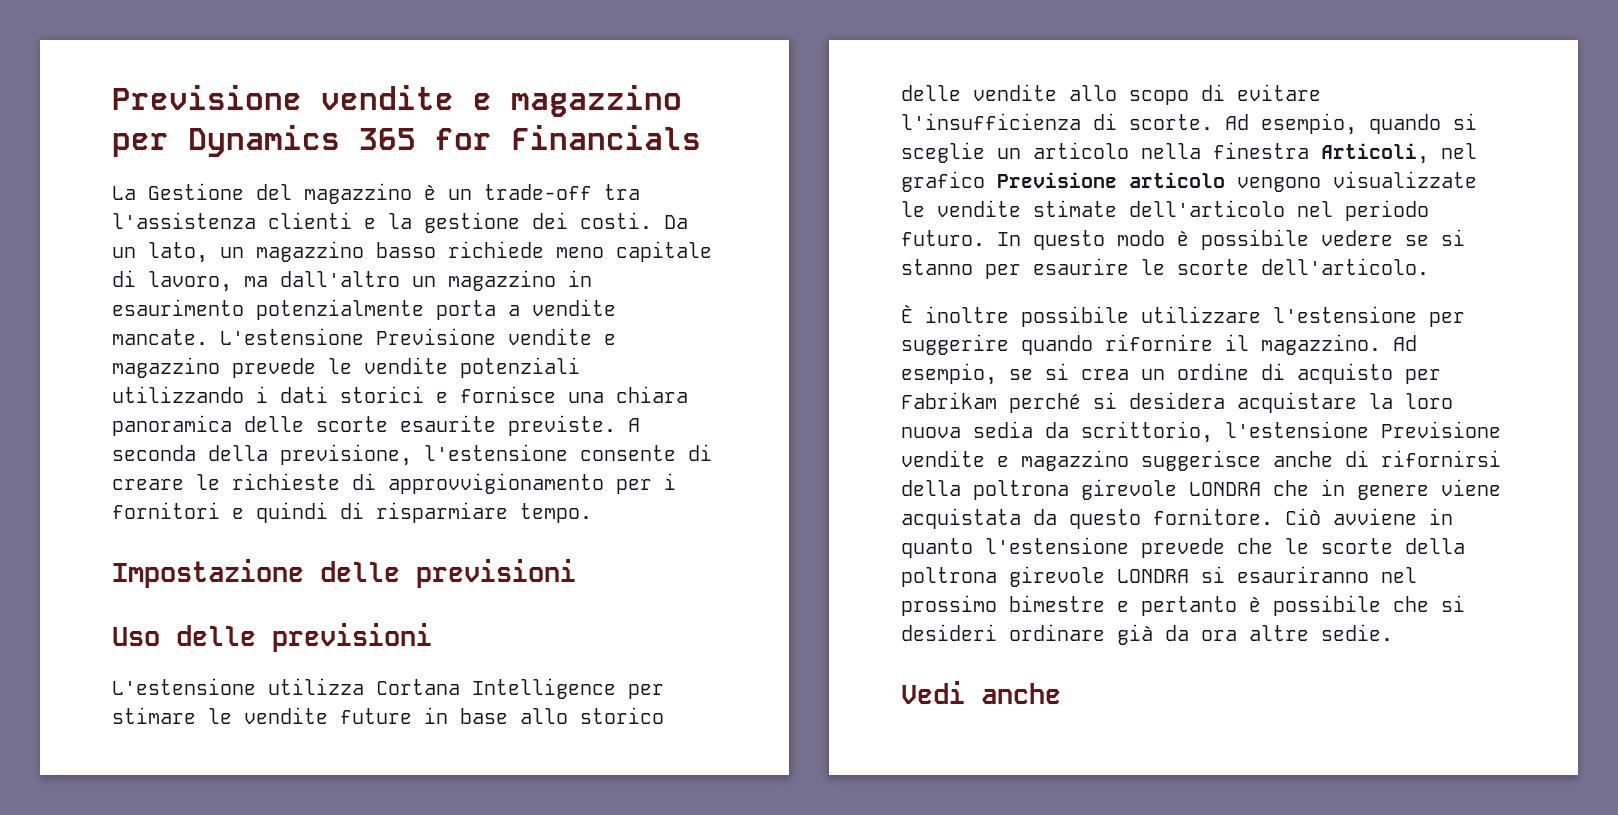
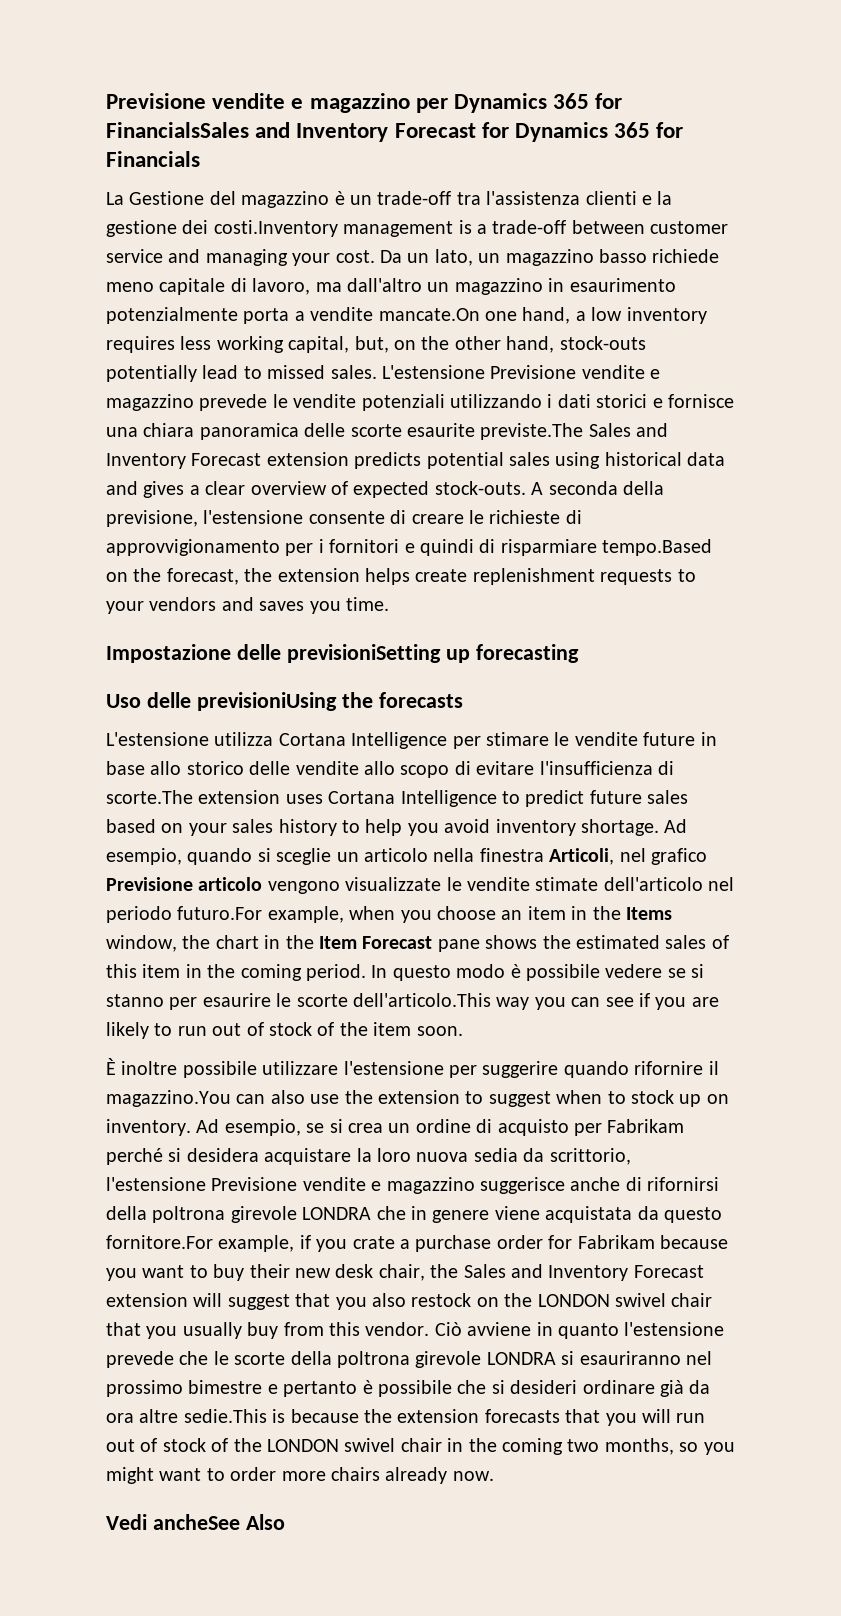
- Previsione vendite e magazzino per Dynamics 365 for Financials
+ Previsione vendite e magazzino per Dynamics 365 for FinancialsSales and Inventory Forecast for Dynamics 365 for Financials
- La Gestione del magazzino è un trade-off tra l'assistenza clienti e la gestione dei costi.
+ La Gestione del magazzino è un trade-off tra l'assistenza clienti e la gestione dei costi.Inventory management is a trade-off between customer service and managing your cost.
- Da un lato, un magazzino basso richiede meno capitale di lavoro, ma dall'altro un magazzino in esaurimento potenzialmente porta a vendite mancate.
+ Da un lato, un magazzino basso richiede meno capitale di lavoro, ma dall'altro un magazzino in esaurimento potenzialmente porta a vendite mancate.On one hand, a low inventory requires less working capital, but, on the other hand, stock-outs potentially lead to missed sales.
- L'estensione Previsione vendite e magazzino prevede le vendite potenziali utilizzando i dati storici e fornisce una chiara panoramica delle scorte esaurite previste.
+ L'estensione Previsione vendite e magazzino prevede le vendite potenziali utilizzando i dati storici e fornisce una chiara panoramica delle scorte esaurite previste.The Sales and Inventory Forecast extension predicts potential sales using historical data and gives a clear overview of expected stock-outs.
- A seconda della previsione, l'estensione consente di creare le richieste di approvvigionamento per i fornitori e quindi di risparmiare tempo.
+ A seconda della previsione, l'estensione consente di creare le richieste di approvvigionamento per i fornitori e quindi di risparmiare tempo.Based on the forecast, the extension helps create replenishment requests to your vendors and saves you time.
- Impostazione delle previsioni
+ Impostazione delle previsioniSetting up forecasting
- Uso delle previsioni
+ Uso delle previsioniUsing the forecasts
- L'estensione utilizza Cortana Intelligence per stimare le vendite future in base allo storico delle vendite allo scopo di evitare l'insufficienza di scorte.
+ L'estensione utilizza Cortana Intelligence per stimare le vendite future in base allo storico delle vendite allo scopo di evitare l'insufficienza di scorte.The extension uses Cortana Intelligence to predict future sales based on your sales history to help you avoid inventory shortage.
- Ad esempio, quando si sceglie un articolo nella finestra Articoli, nel grafico Previsione articolo vengono visualizzate le vendite stimate dell'articolo nel periodo futuro.
+ Ad esempio, quando si sceglie un articolo nella finestra Articoli, nel grafico Previsione articolo vengono visualizzate le vendite stimate dell'articolo nel periodo futuro.For example, when you choose an item in the Items window, the chart in the Item Forecast pane shows the estimated sales of this item in the coming period.
- In questo modo è possibile vedere se si stanno per esaurire le scorte dell'articolo.
+ In questo modo è possibile vedere se si stanno per esaurire le scorte dell'articolo.This way you can see if you are likely to run out of stock of the item soon.
- È inoltre possibile utilizzare l'estensione per suggerire quando rifornire il magazzino.
+ È inoltre possibile utilizzare l'estensione per suggerire quando rifornire il magazzino.You can also use the extension to suggest when to stock up on inventory.
- Ad esempio, se si crea un ordine di acquisto per Fabrikam perché si desidera acquistare la loro nuova sedia da scrittorio, l'estensione Previsione vendite e magazzino suggerisce anche di rifornirsi della poltrona girevole LONDRA che in genere viene acquistata da questo fornitore.
+ Ad esempio, se si crea un ordine di acquisto per Fabrikam perché si desidera acquistare la loro nuova sedia da scrittorio, l'estensione Previsione vendite e magazzino suggerisce anche di rifornirsi della poltrona girevole LONDRA che in genere viene acquistata da questo fornitore.For example, if you crate a purchase order for Fabrikam because you want to buy their new desk chair, the Sales and Inventory Forecast extension will suggest that you also restock on the LONDON swivel chair that you usually buy from this vendor.
- Ciò avviene in quanto l'estensione prevede che le scorte della poltrona girevole LONDRA si esauriranno nel prossimo bimestre e pertanto è possibile che si desideri ordinare già da ora altre sedie.
+ Ciò avviene in quanto l'estensione prevede che le scorte della poltrona girevole LONDRA si esauriranno nel prossimo bimestre e pertanto è possibile che si desideri ordinare già da ora altre sedie.This is because the extension forecasts that you will run out of stock of the LONDON swivel chair in the coming two months, so you might want to order more chairs already now.
- Vedi anche
+ Vedi ancheSee Also

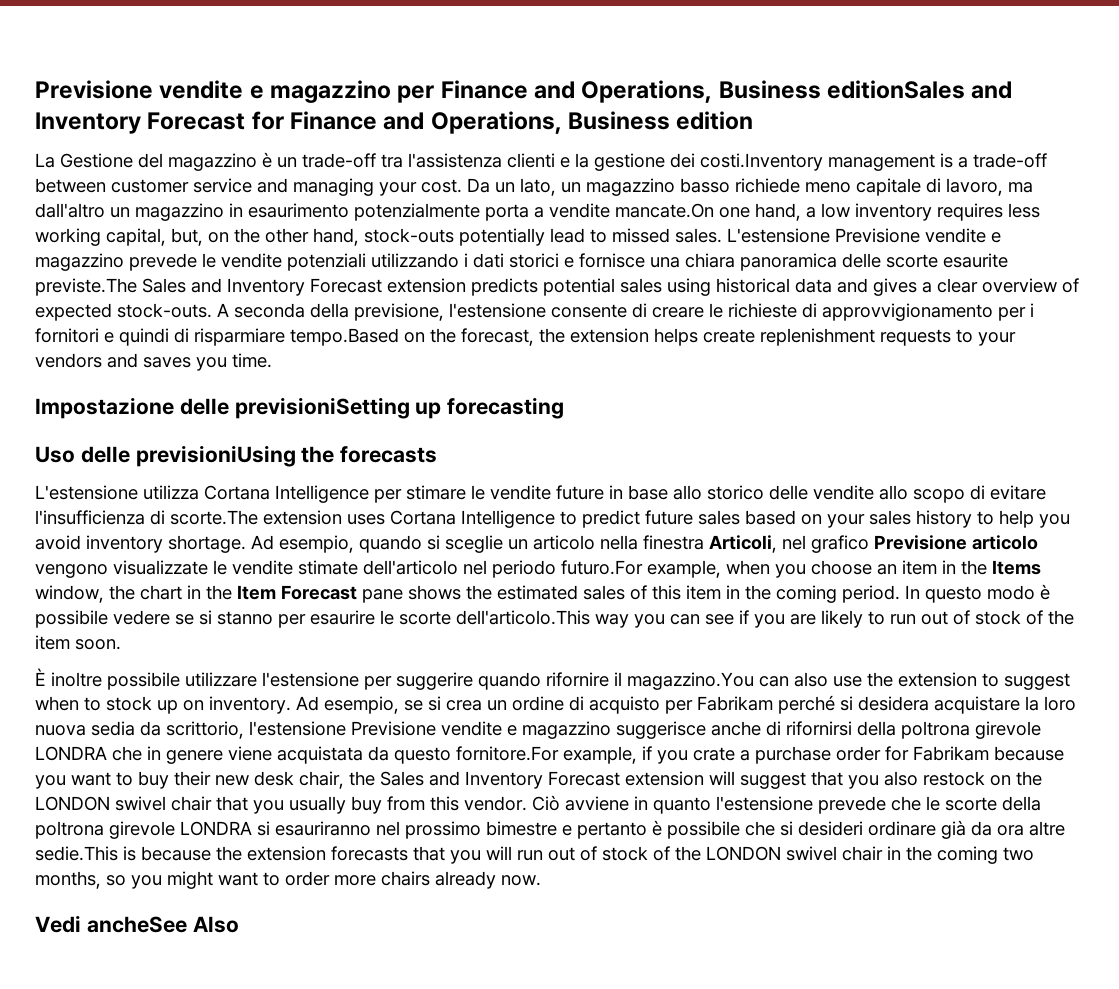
- Previsione vendite e magazzino per Dynamics 365 for FinancialsSales and Inventory Forecast for Dynamics 365 for Financials
+ Previsione vendite e magazzino per Finance and Operations, Business editionSales and Inventory Forecast for Finance and Operations, Business edition

